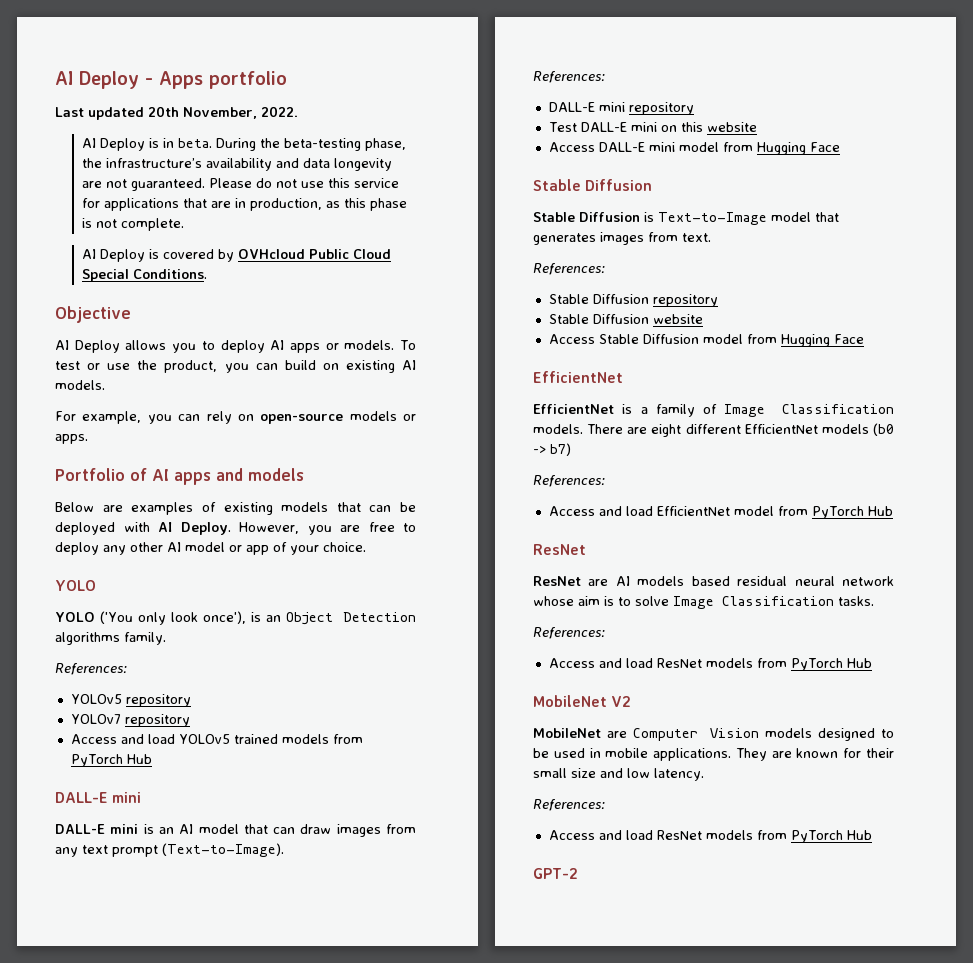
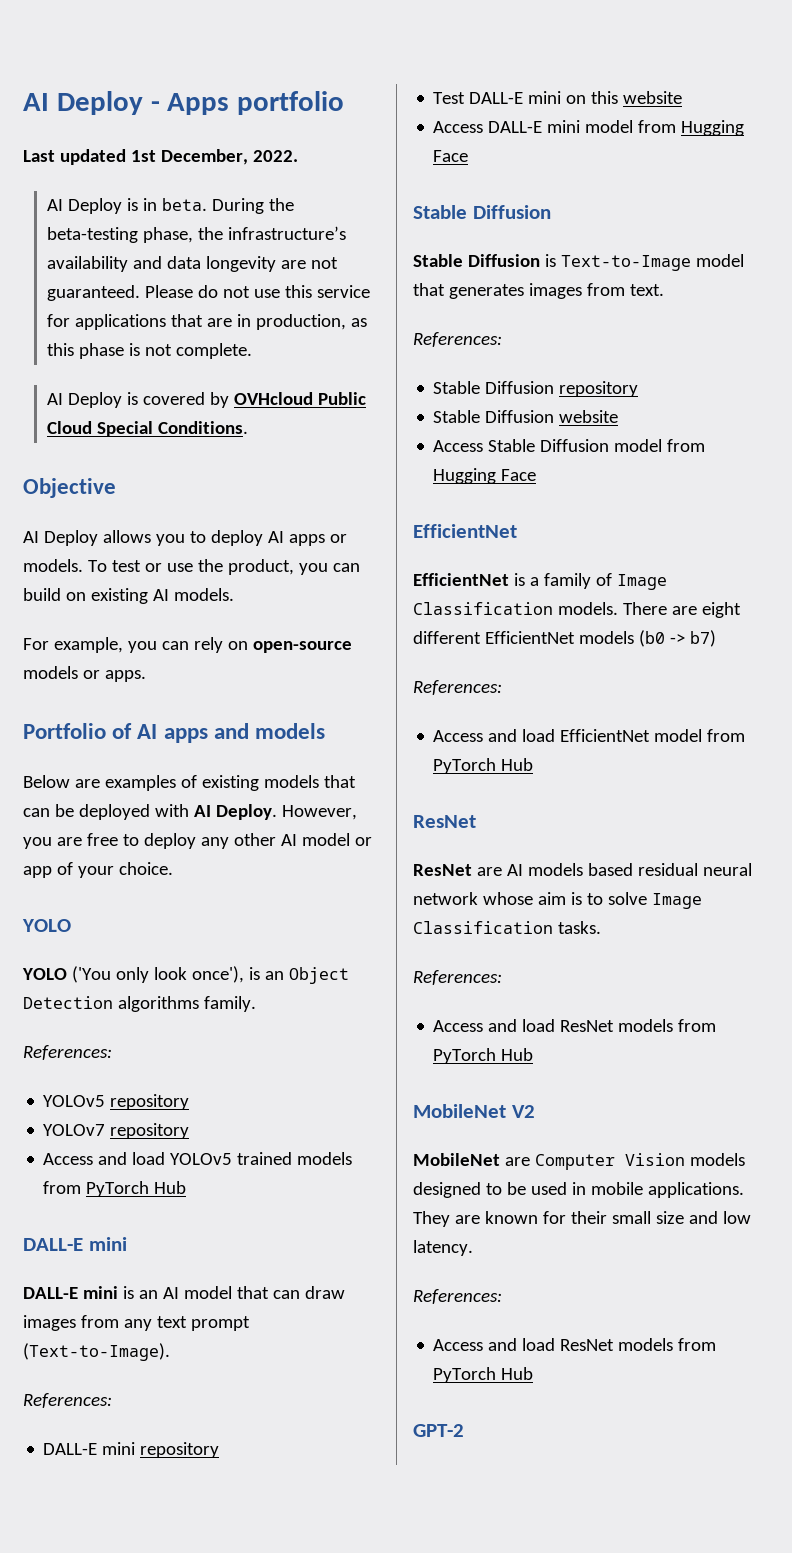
- Last updated 20th November, 2022.
+ Last updated 1st December, 2022.

